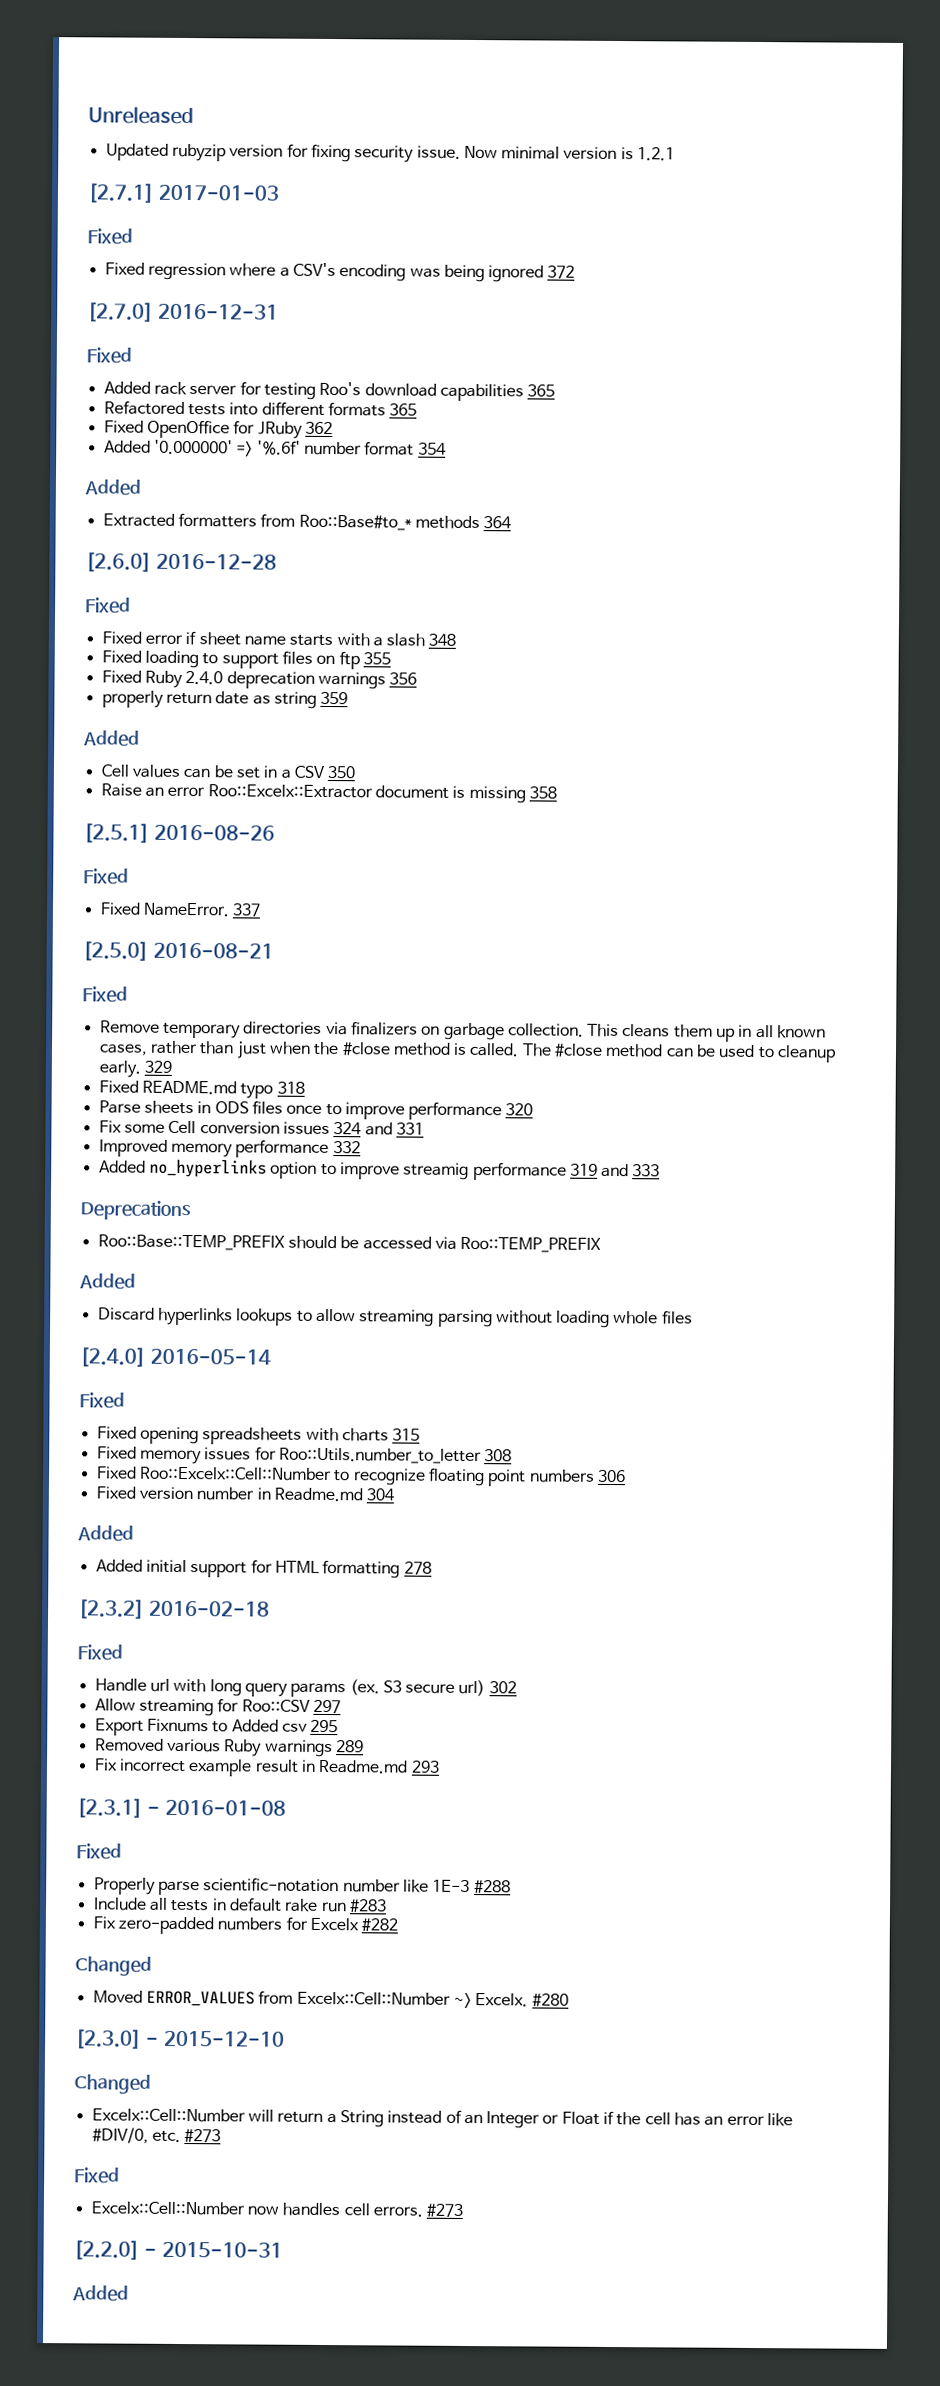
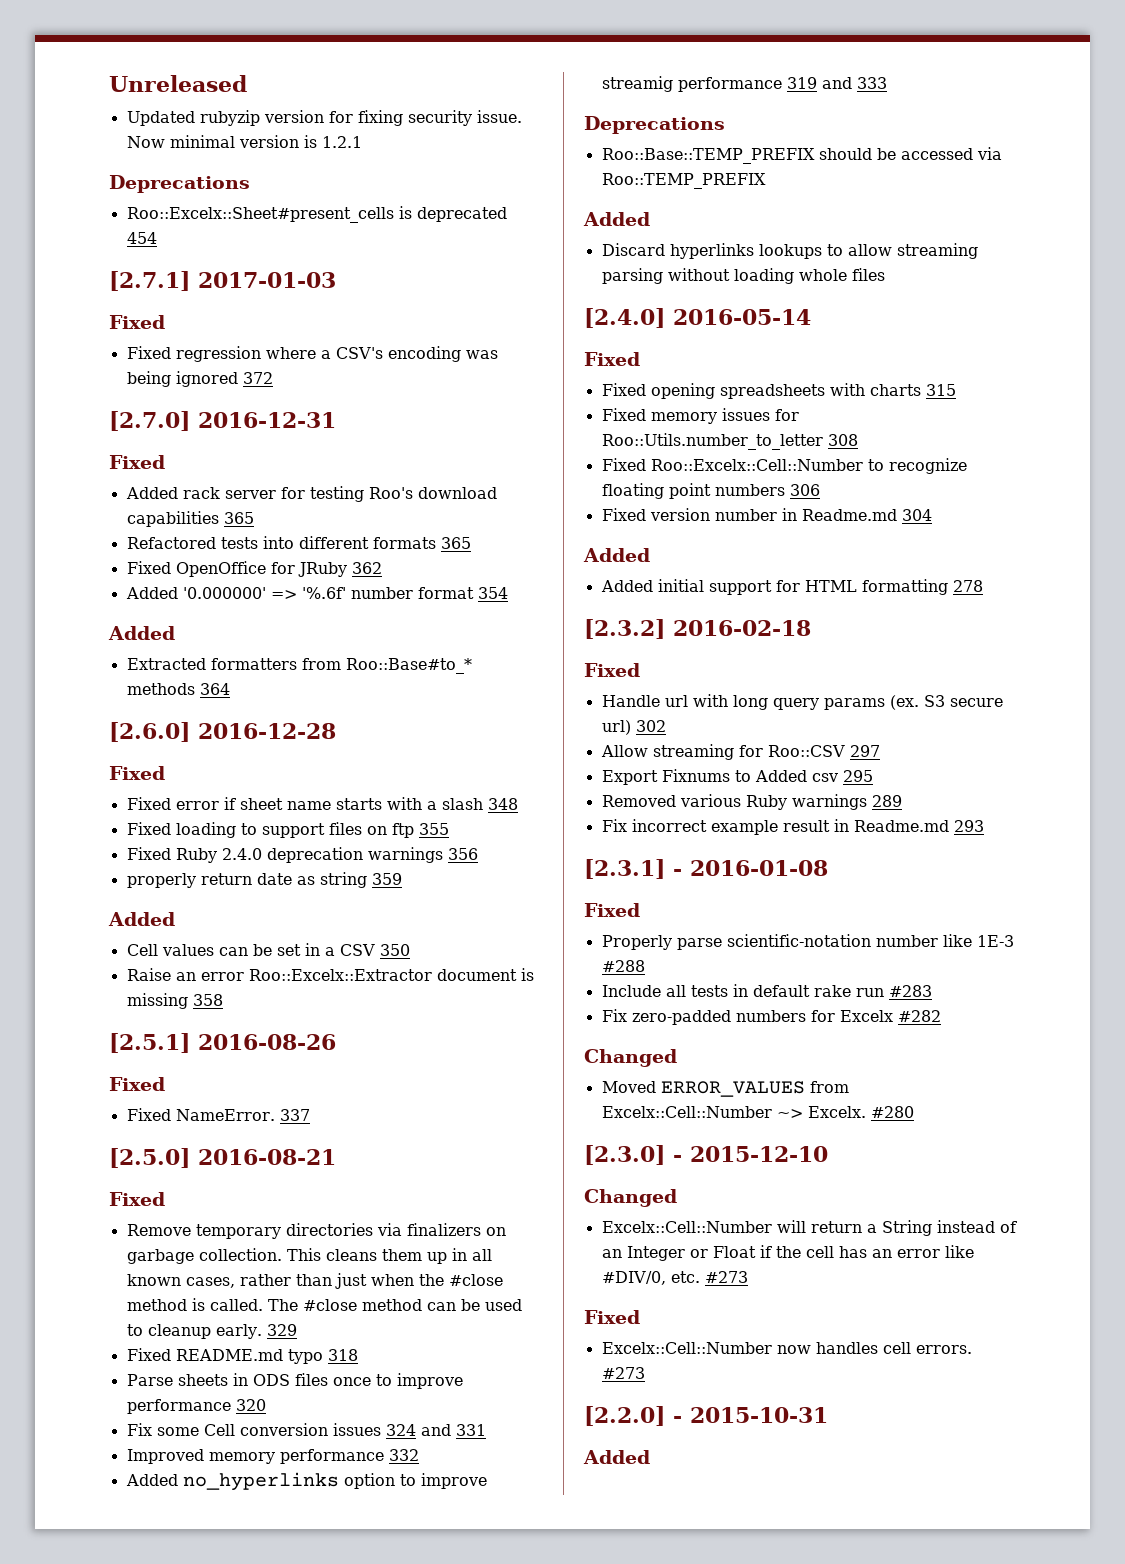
  Now minimal version is 1.2.1
+ Deprecations
+ Roo::Excelx::Sheet#present_cells is deprecated 454

